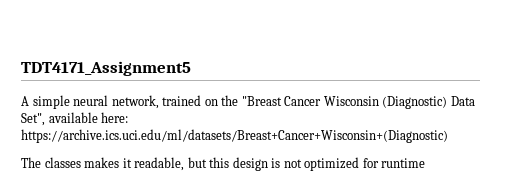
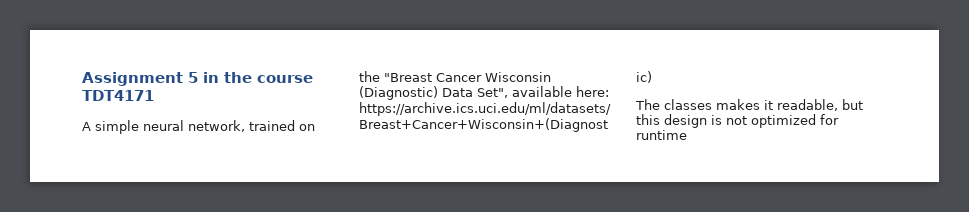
- TDT4171_Assignment5
+ Assignment 5 in the course TDT4171

